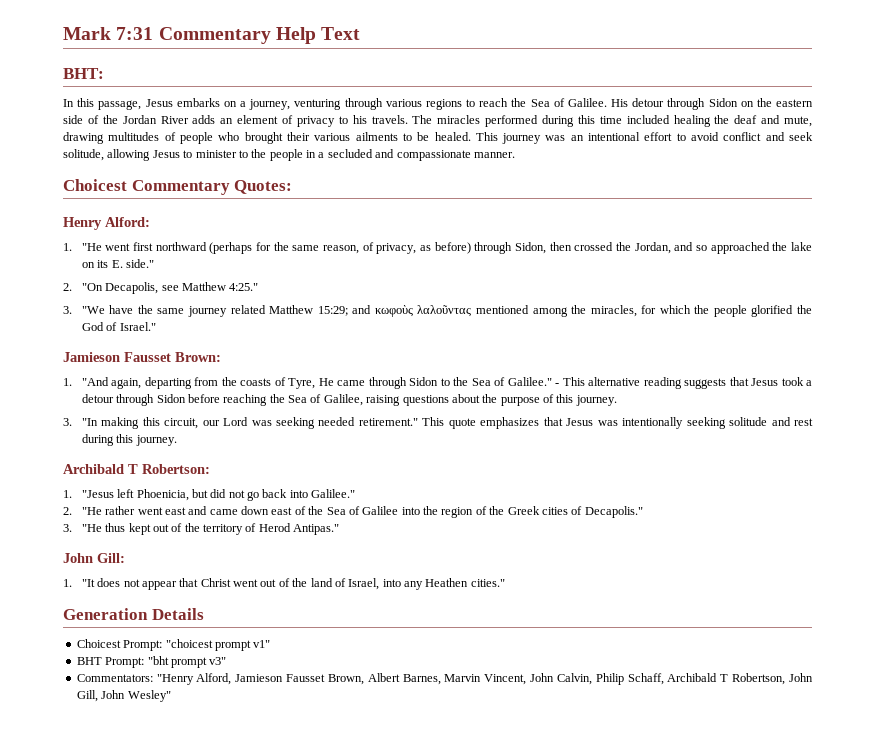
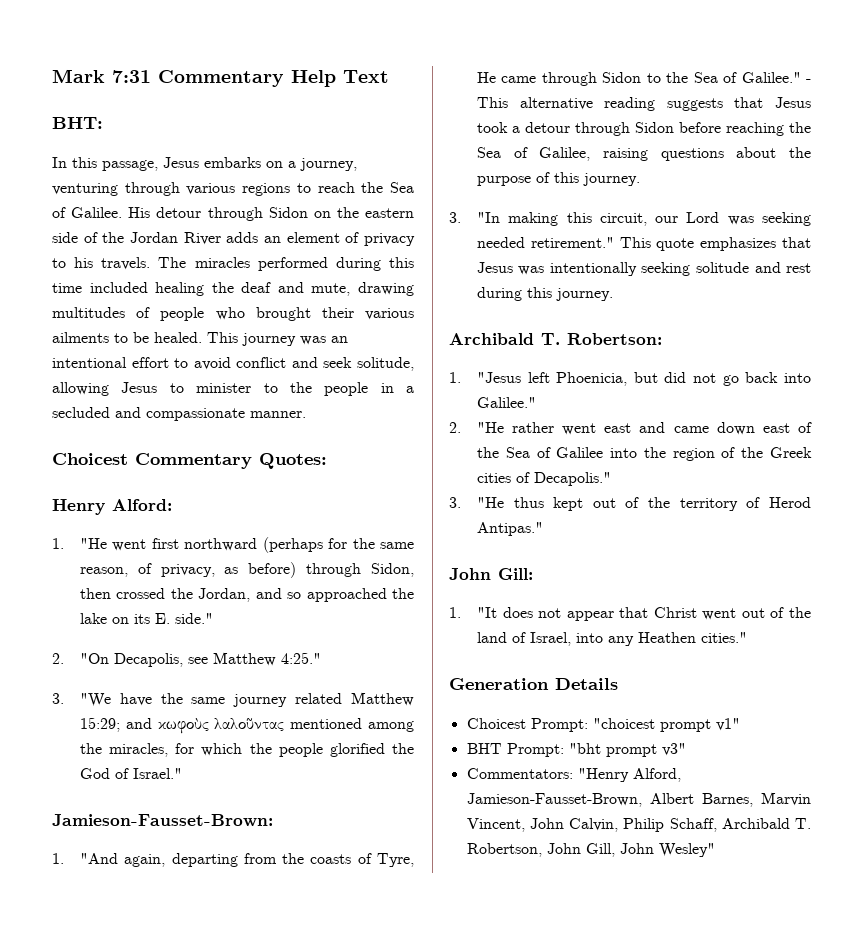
- Jamieson Fausset Brown:
+ Jamieson-Fausset-Brown:
- Archibald T Robertson:
+ Archibald T. Robertson:
- Commentators: "Henry Alford, Jamieson Fausset Brown, Albert Barnes, Marvin Vincent, John Calvin, Philip Schaff, Archibald T Robertson, John Gill, John Wesley"
+ Commentators: "Henry Alford, Jamieson-Fausset-Brown, Albert Barnes, Marvin Vincent, John Calvin, Philip Schaff, Archibald T. Robertson, John Gill, John Wesley"

